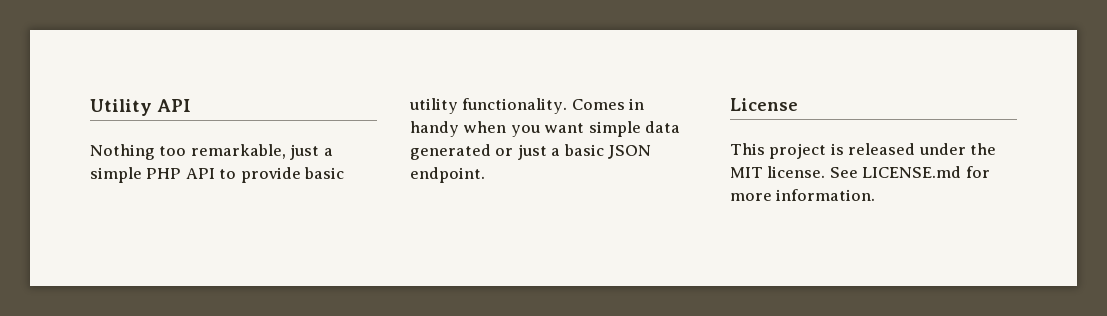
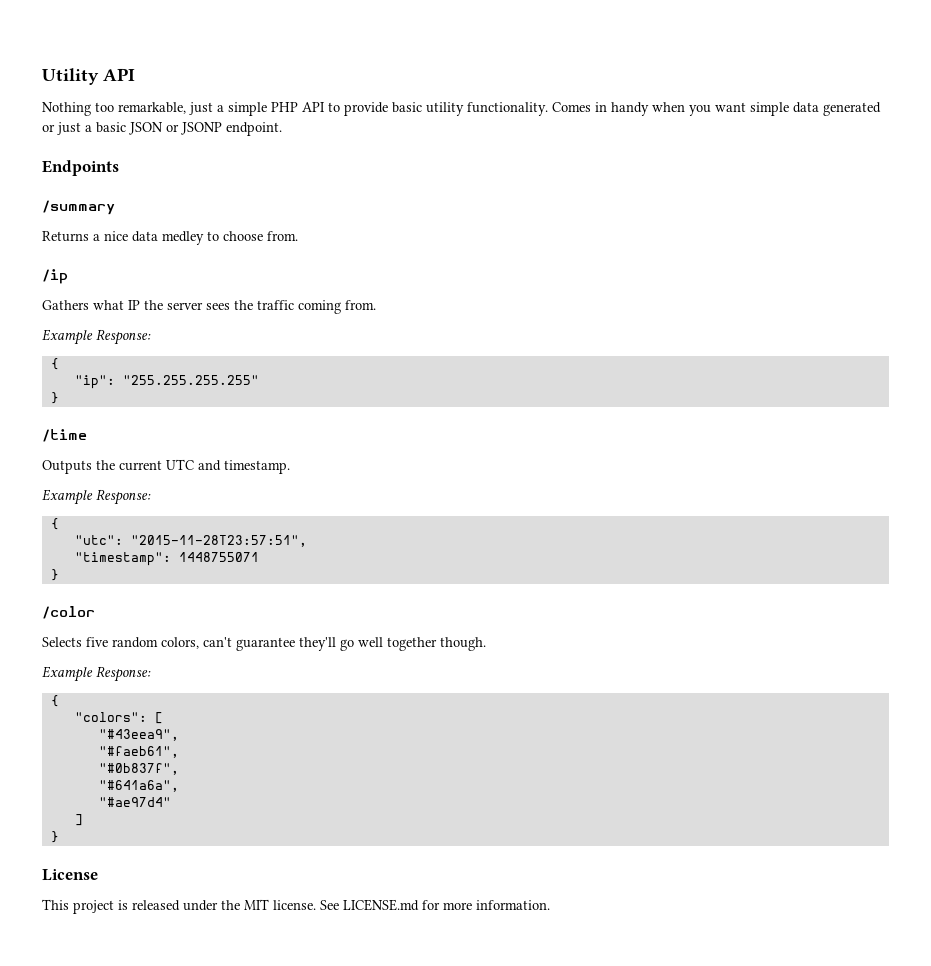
- Comes in handy when you want simple data generated or just a basic JSON endpoint.
+ Comes in handy when you want simple data generated or just a basic JSON or JSONP endpoint.
+ Endpoints
+ /summary
+ Returns a nice data medley to choose from.
+ /ip
+ Gathers what IP the server sees the traffic coming from.
+ Example Response:
+ {
+ "ip": "255.255.255.255"
+ }
+ /time
+ Outputs the current UTC and timestamp.
+ Example Response:
+ {
+ "utc": "2015-11-28T23:57:51",
+ "timestamp": 1448755071
+ }
+ /color
+ Selects five random colors, can't guarantee they'll go well together though.
+ Example Response:
+ {
+ "colors": [
+ "#43eea9",
+ "#faeb61",
+ "#0b837f",
+ "#641a6a",
+ "#ae97d4"
+ ]
+ }

